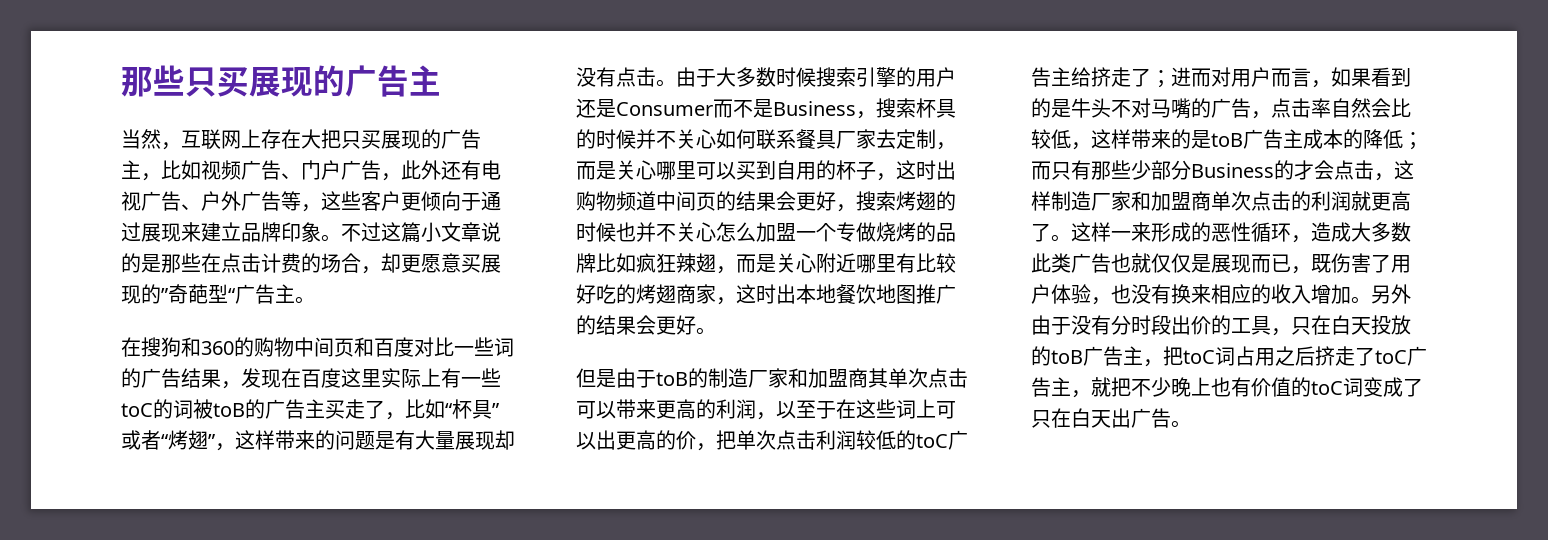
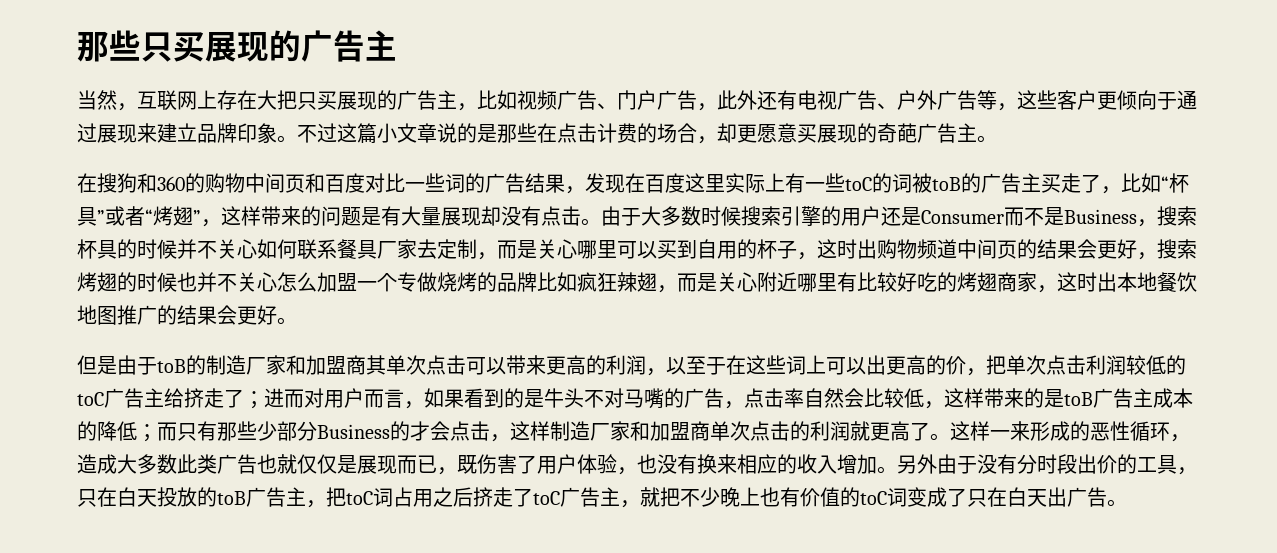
- 不过这篇小文章说的是那些在点击计费的场合，却更愿意买展现的”奇葩型“广告主。
+ 不过这篇小文章说的是那些在点击计费的场合，却更愿意买展现的奇葩广告主。

